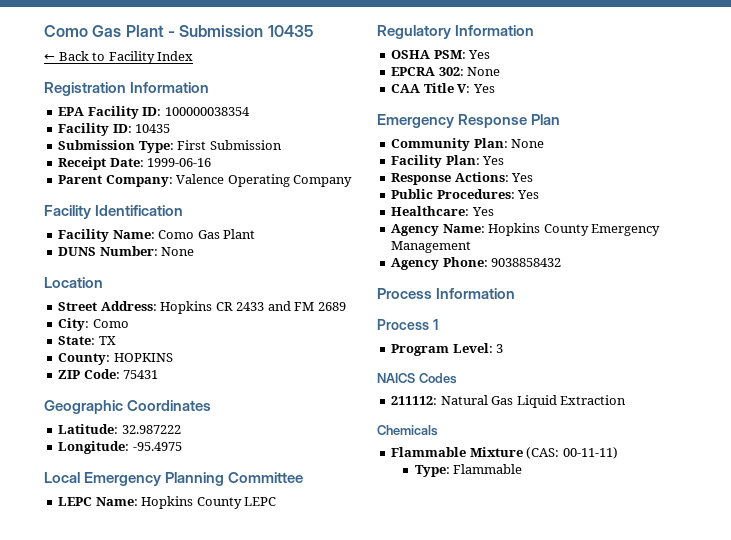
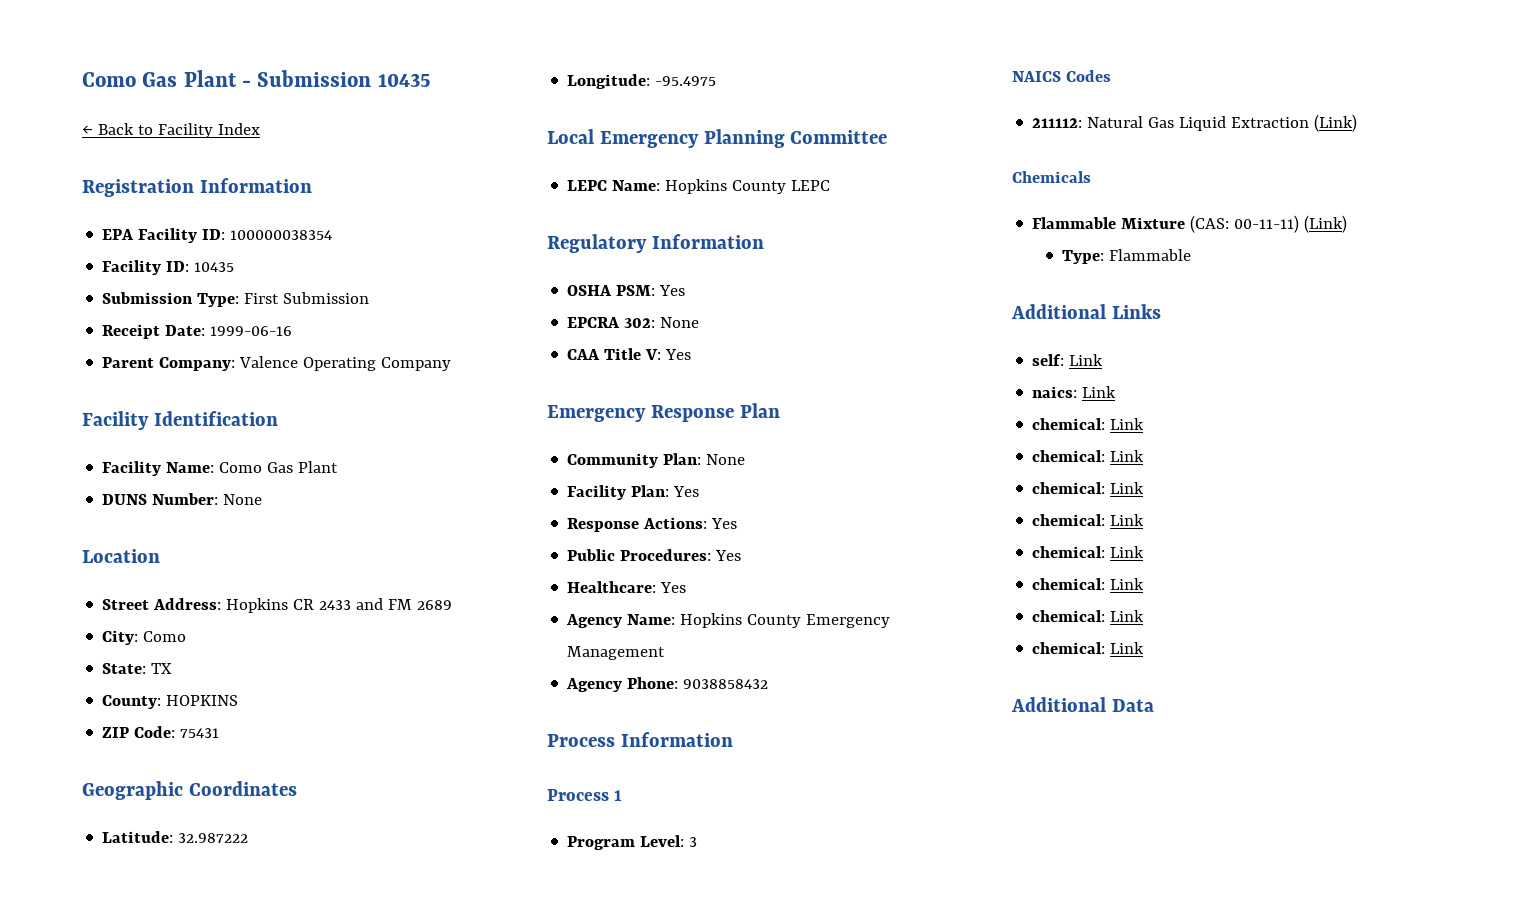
- 211112: Natural Gas Liquid Extraction
+ 211112: Natural Gas Liquid Extraction (Link)
- Flammable Mixture (CAS: 00-11-11)
+ Flammable Mixture (CAS: 00-11-11) (Link)
+ Additional Links
+ self: Link
+ naics: Link
+ chemical: Link
+ chemical: Link
+ chemical: Link
+ chemical: Link
+ chemical: Link
+ chemical: Link
+ chemical: Link
+ chemical: Link
+ Additional Data

